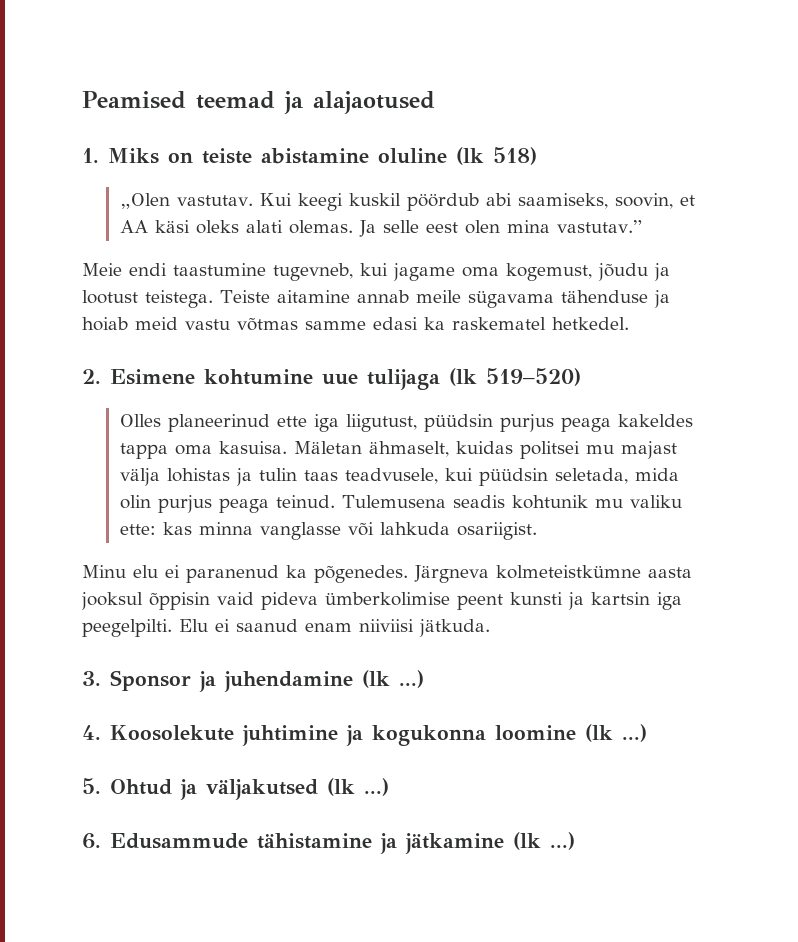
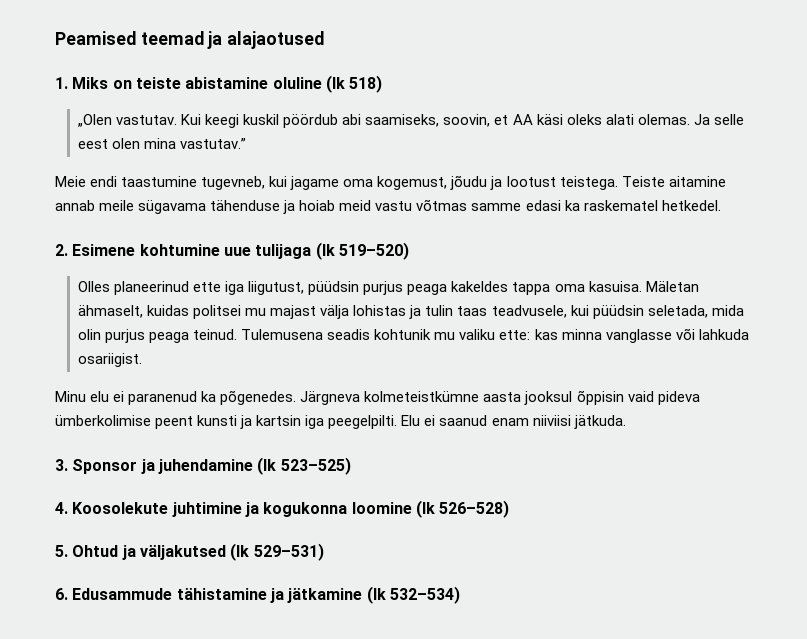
- 3. Sponsor ja juhendamine (lk ...)
+ 3. Sponsor ja juhendamine (lk 523–525)
- 4. Koosolekute juhtimine ja kogukonna loomine (lk ...)
+ 4. Koosolekute juhtimine ja kogukonna loomine (lk 526–528)
- 5. Ohtud ja väljakutsed (lk ...)
+ 5. Ohtud ja väljakutsed (lk 529–531)
- 6. Edusammude tähistamine ja jätkamine (lk ...)
+ 6. Edusammude tähistamine ja jätkamine (lk 532–534)

